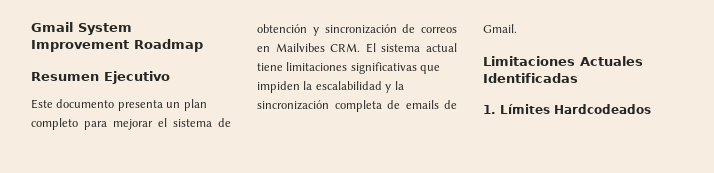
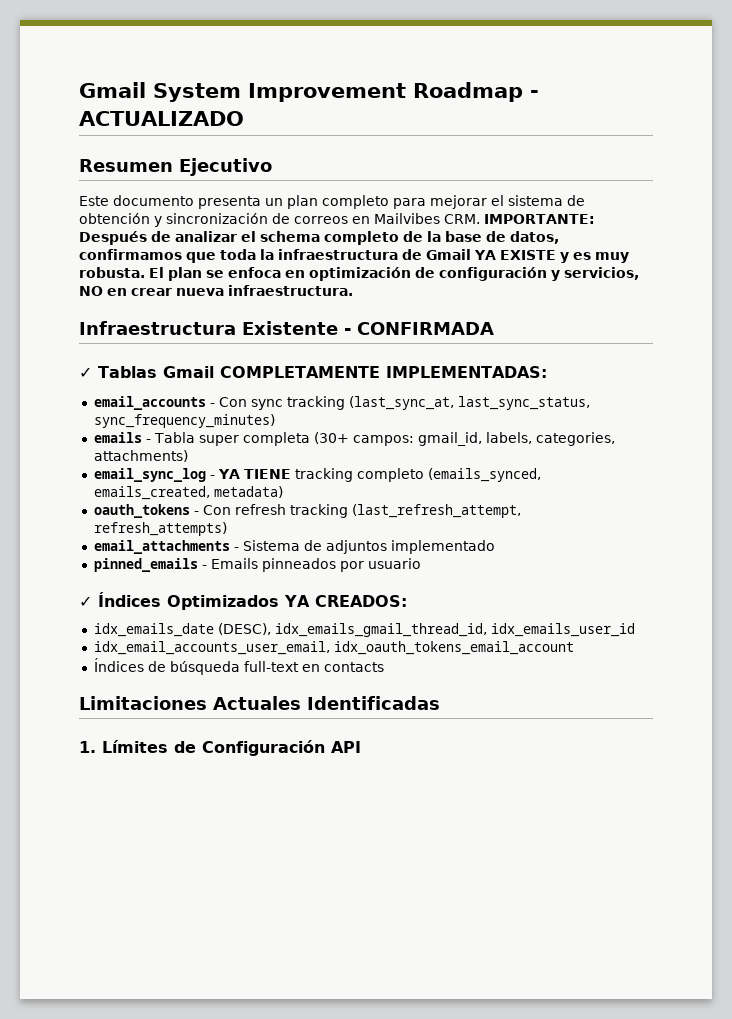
- Gmail System Improvement Roadmap
+ Gmail System Improvement Roadmap - ACTUALIZADO
- Este documento presenta un plan completo para mejorar el sistema de obtención y sincronización de correos en Mailvibes CRM. El sistema actual tiene limitaciones significativas que impiden la escalabilidad y la sincronización completa de emails de Gmail.
+ Este documento presenta un plan completo para mejorar el sistema de obtención y sincronización de correos en Mailvibes CRM. IMPORTANTE: Después de analizar el schema completo de la base de datos, confirmamos que toda la infraestructura de Gmail YA EXISTE y es muy robusta. El plan se enfoca en optimización de configuración y servicios, NO en crear nueva infraestructura.
+ Infraestructura Existente - CONFIRMADA
+ ✓ Tablas Gmail COMPLETAMENTE IMPLEMENTADAS:
+ email_accounts - Con sync tracking (last_sync_at, last_sync_status, sync_frequency_minutes)
+ emails - Tabla super completa (30+ campos: gmail_id, labels, categories, attachments)
+ email_sync_log - YA TIENE tracking completo (emails_synced, emails_created, metadata)
+ oauth_tokens - Con refresh tracking (last_refresh_attempt, refresh_attempts)
+ email_attachments - Sistema de adjuntos implementado
+ pinned_emails - Emails pinneados por usuario
+ ✓ Índices Optimizados YA CREADOS:
+ idx_emails_date (DESC), idx_emails_gmail_thread_id, idx_emails_user_id
+ idx_email_accounts_user_email, idx_oauth_tokens_email_account
+ Índices de búsqueda full-text en contacts
- 1. Límites Hardcodeados
+ 1. Límites de Configuración API

